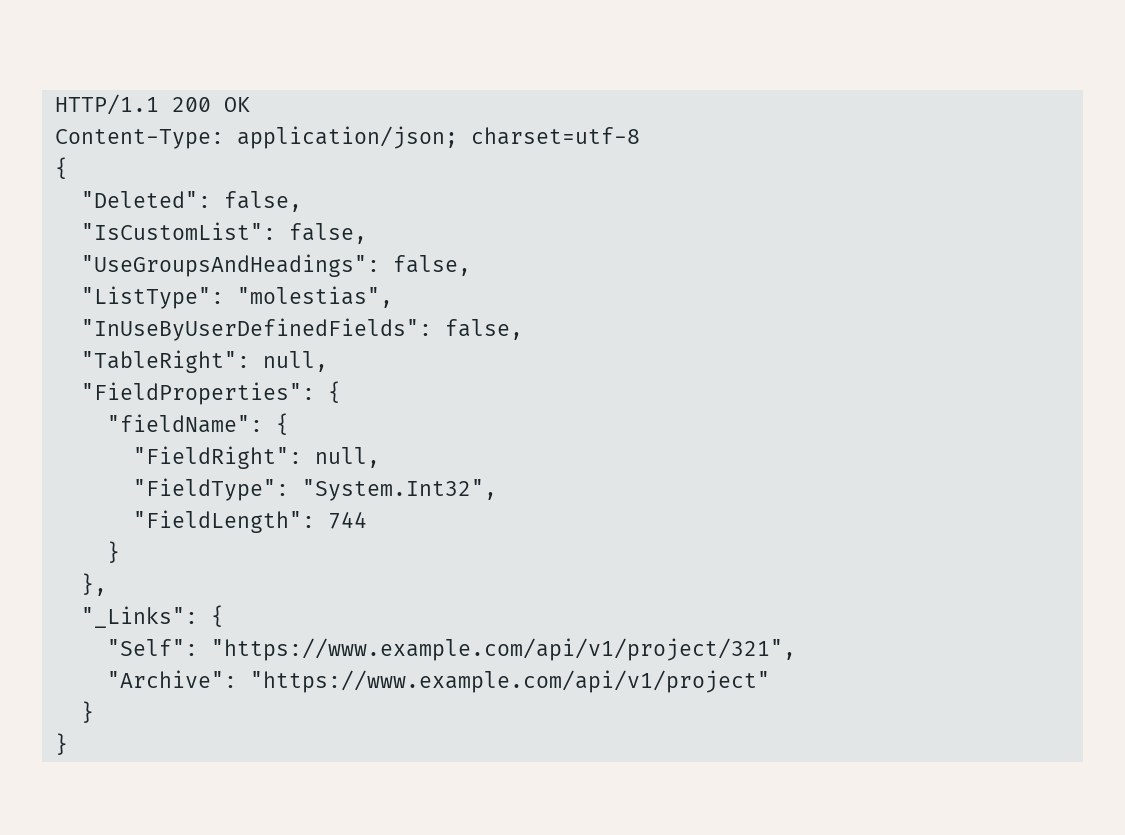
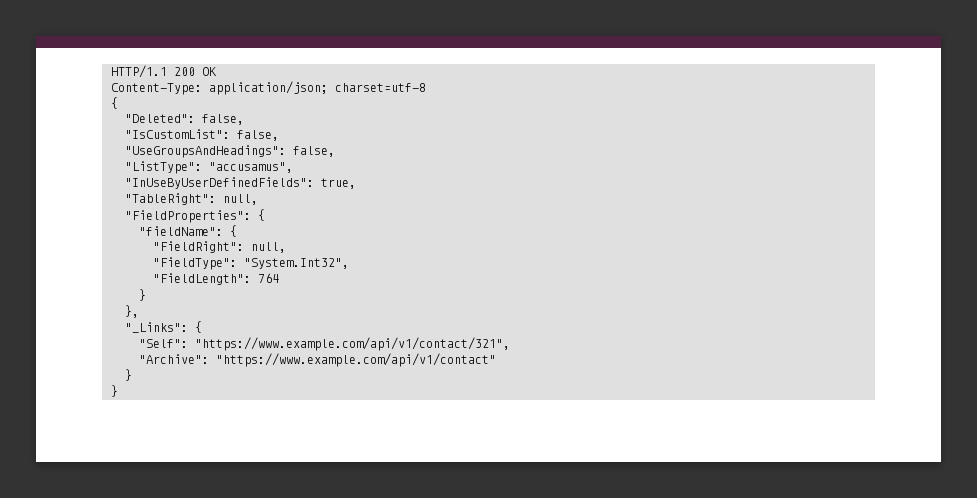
- "ListType": "molestias",
+ "ListType": "accusamus",
- "InUseByUserDefinedFields": false,
+ "InUseByUserDefinedFields": true,
- "FieldLength": 744
+ "FieldLength": 764
- "Self": "https://www.example.com/api/v1/project/321",
+ "Self": "https://www.example.com/api/v1/contact/321",
- "Archive": "https://www.example.com/api/v1/project"
+ "Archive": "https://www.example.com/api/v1/contact"

